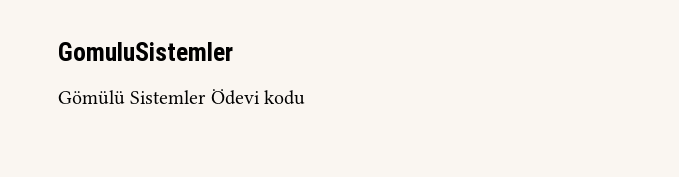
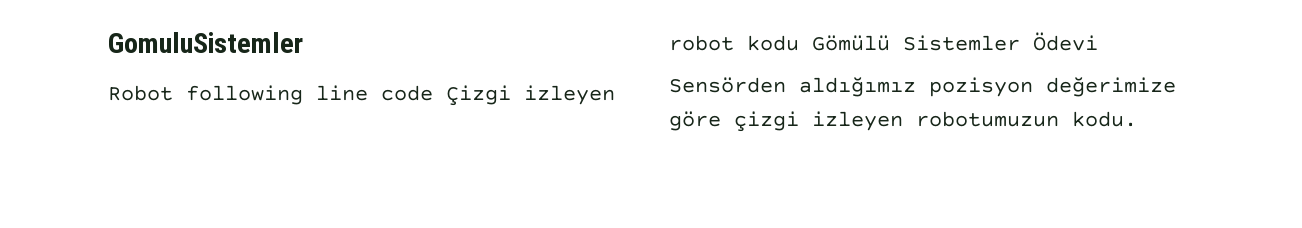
- Gömülü Sistemler Ödevi kodu
+ Robot following line code Çizgi izleyen robot kodu Gömülü Sistemler Ödevi
+ Sensörden aldığımız pozisyon değerimize göre çizgi izleyen robotumuzun kodu.

